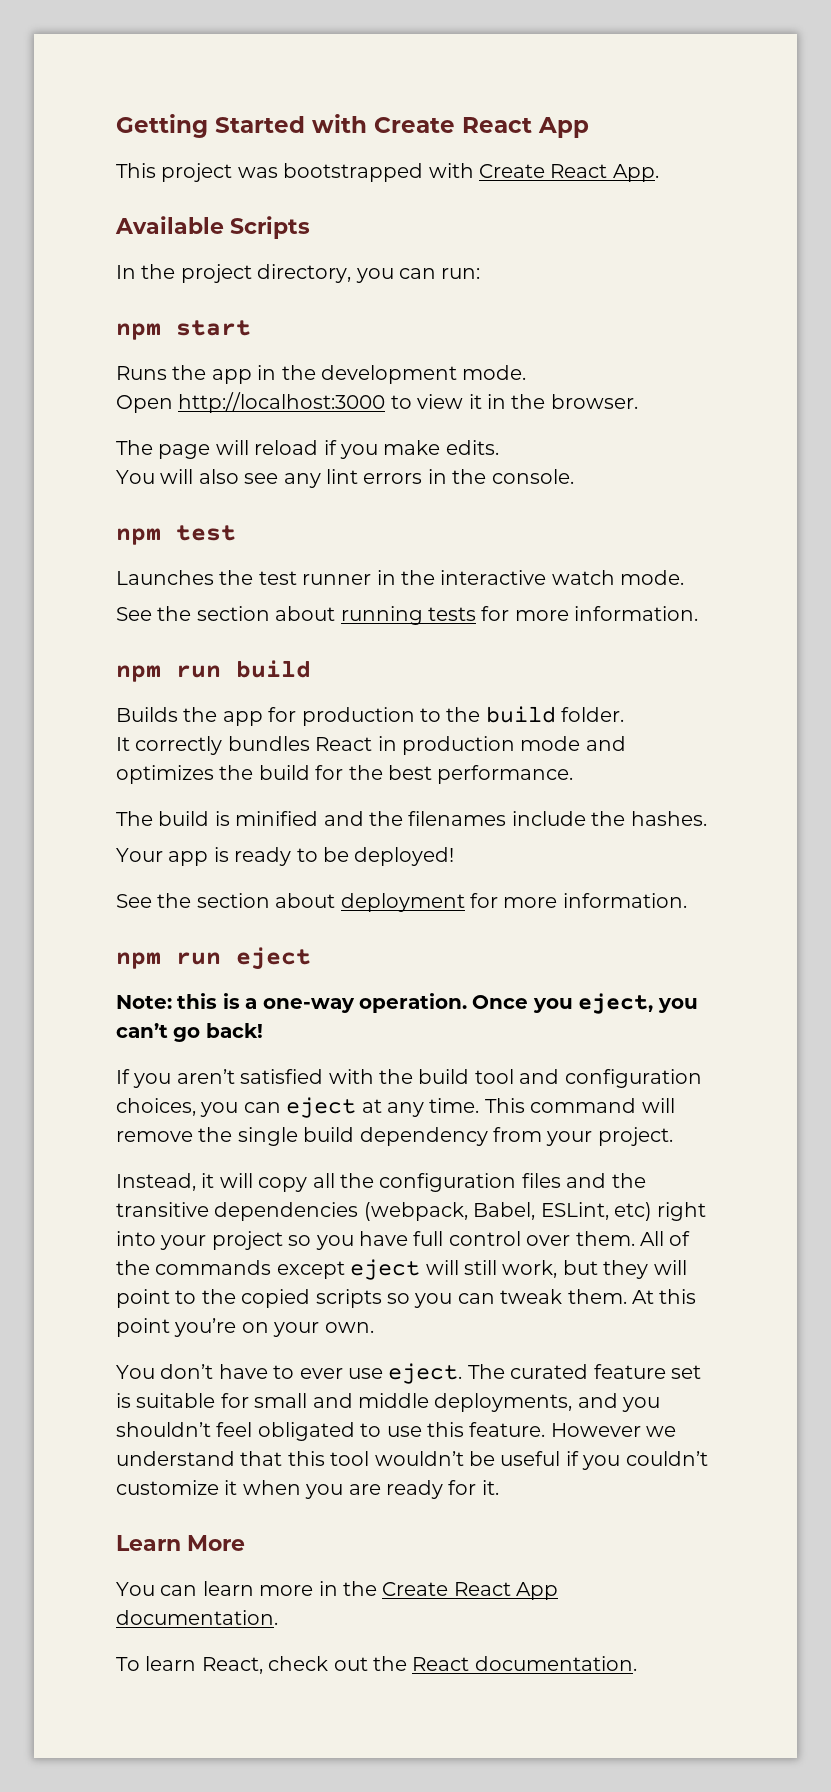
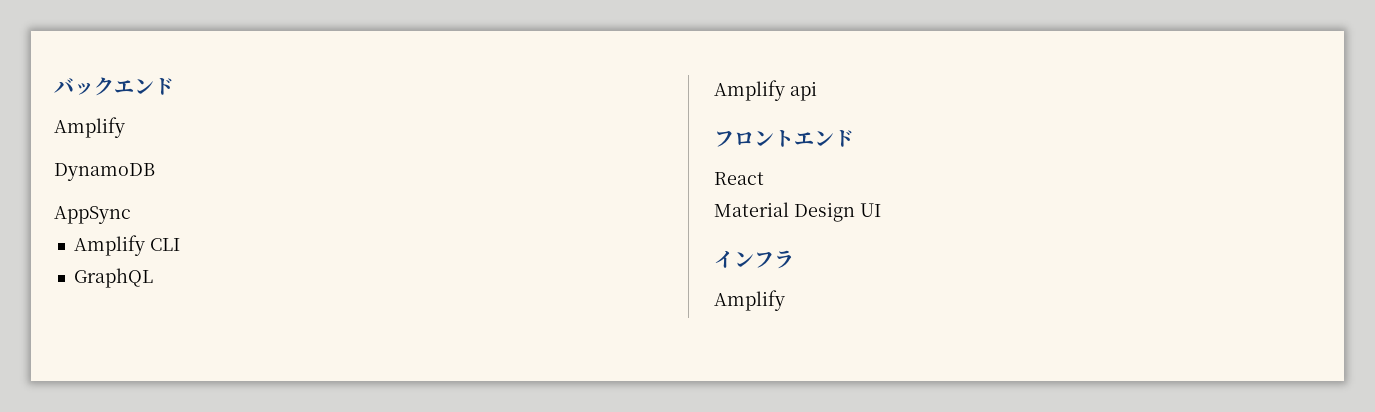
- Getting Started with Create React App
- This project was bootstrapped with Create React App.
- Available Scripts
- In the project directory, you can run:
- npm start
- Runs the app in the development mode.
- Open http://localhost:3000 to view it in the browser.
- The page will reload if you make edits.
- You will also see any lint errors in the console.
- npm test
- Launches the test runner in the interactive watch mode.
- See the section about running tests for more information.
- npm run build
- Builds the app for production to the build folder.
- It correctly bundles React in production mode and optimizes the build for the best performance.
- The build is minified and the filenames include the hashes.
- Your app is ready to be deployed!
- See the section about deployment for more information.
- npm run eject
- Note: this is a one-way operation. Once you eject, you can’t go back!
- If you aren’t satisfied with the build tool and configuration choices, you can eject at any time. This command will remove the single build dependency from your project.
- Instead, it will copy all the configuration files and the transitive dependencies (webpack, Babel, ESLint, etc) right into your project so you have full control over them. All of the commands except eject will still work, but they will point to the copied scripts so you can tweak them. At this point you’re on your own.
- You don’t have to ever use eject. The curated feature set is suitable for small and middle deployments, and you shouldn’t feel obligated to use this feature. However we understand that this tool wouldn’t be useful if you couldn’t customize it when you are ready for it.
- Learn More
- You can learn more in the Create React App documentation.
- To learn React, check out the React documentation.
+ バックエンド
+ Amplify
+ DynamoDB
+ AppSync
+ Amplify CLI
+ GraphQL
+ Amplify api
+ フロントエンド
+ React
+ Material Design UI
+ インフラ
+ Amplify

